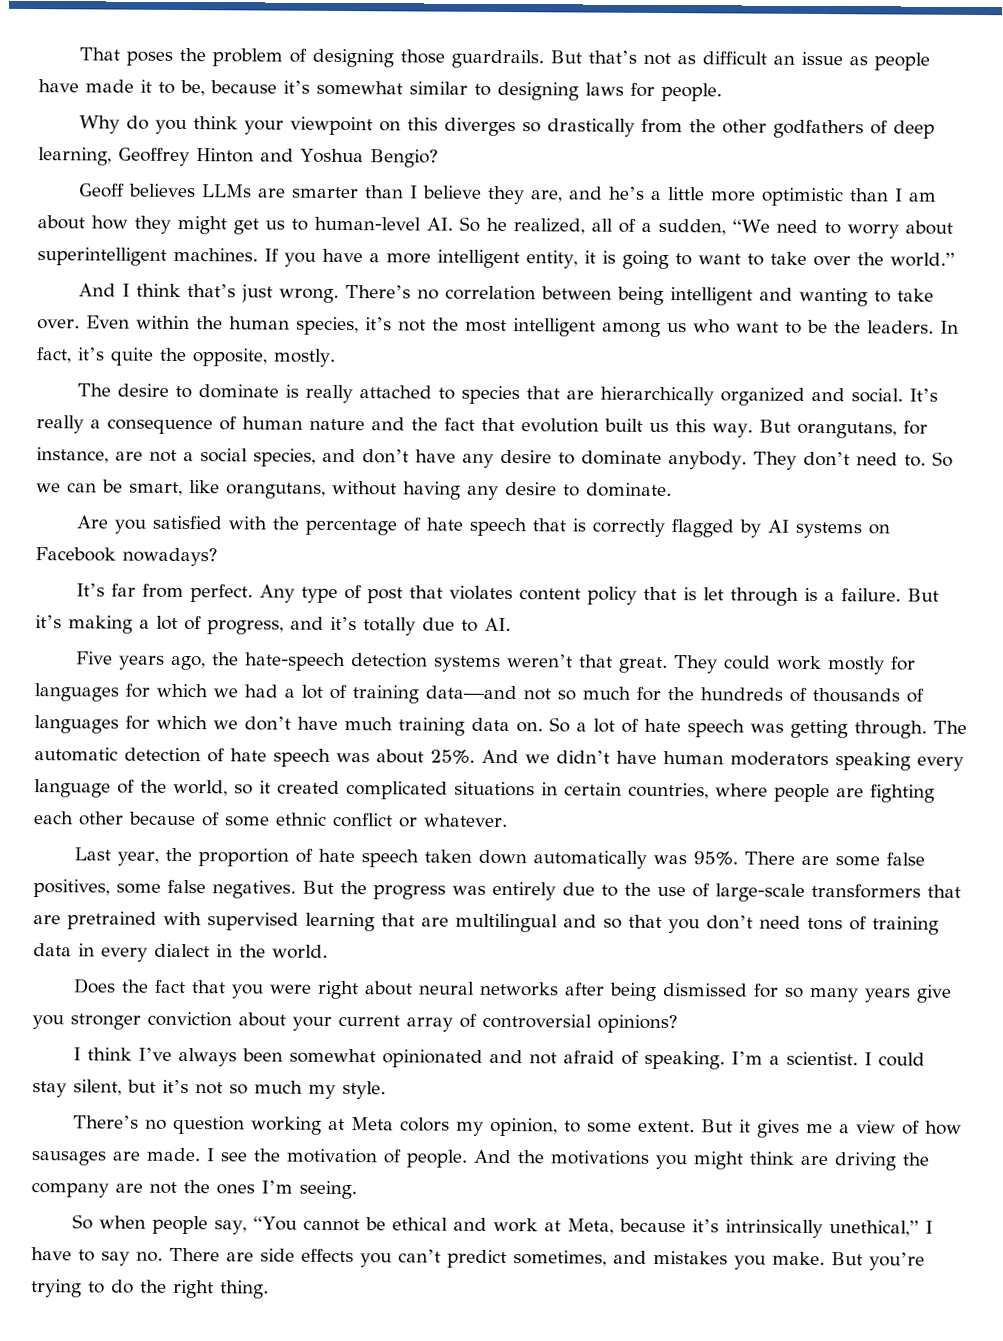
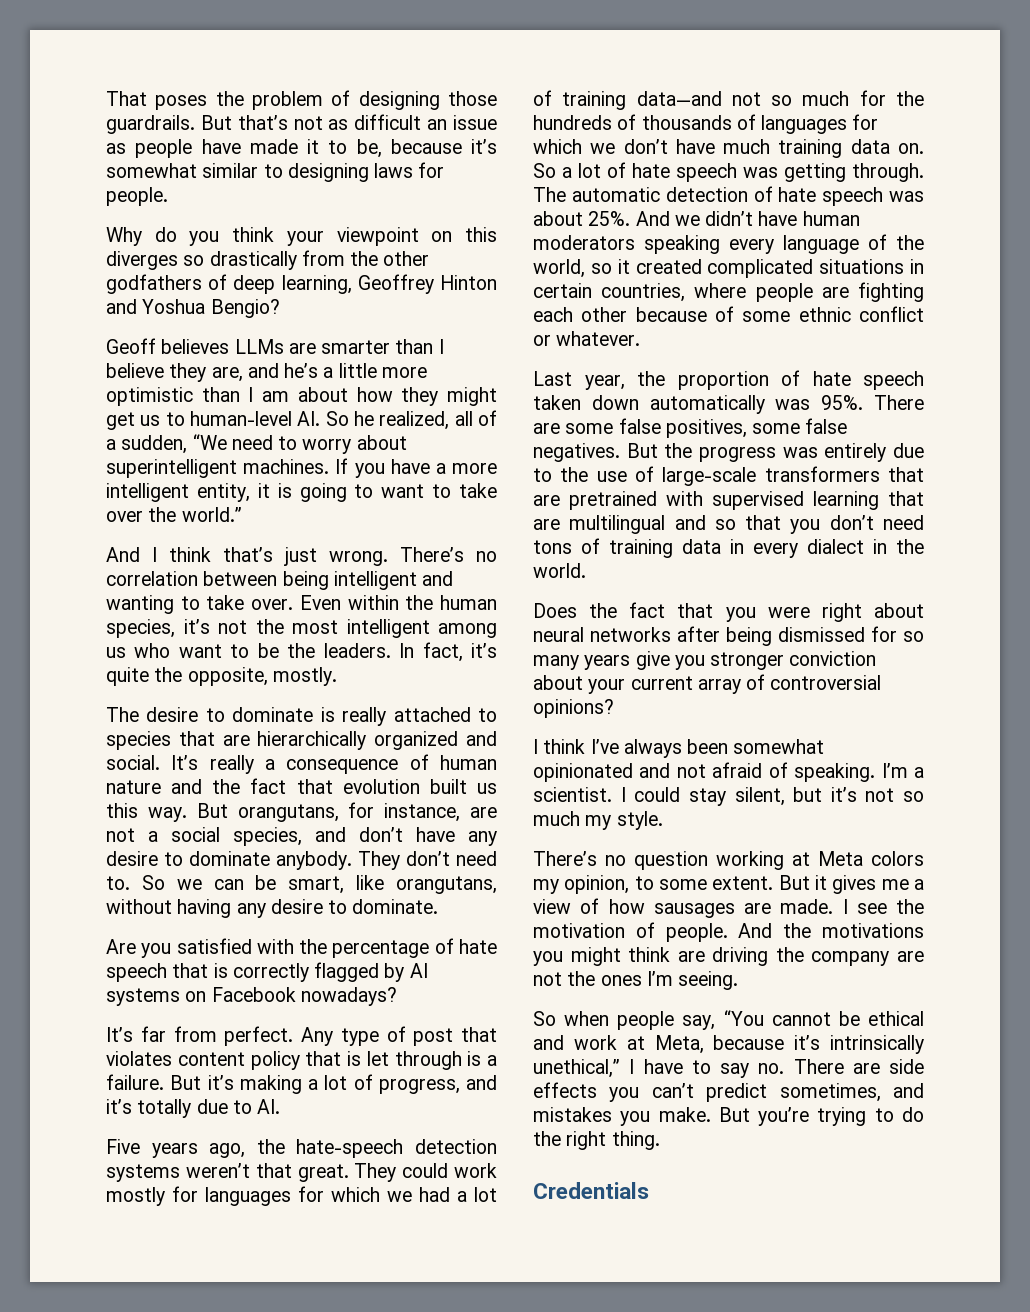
+ Credentials

